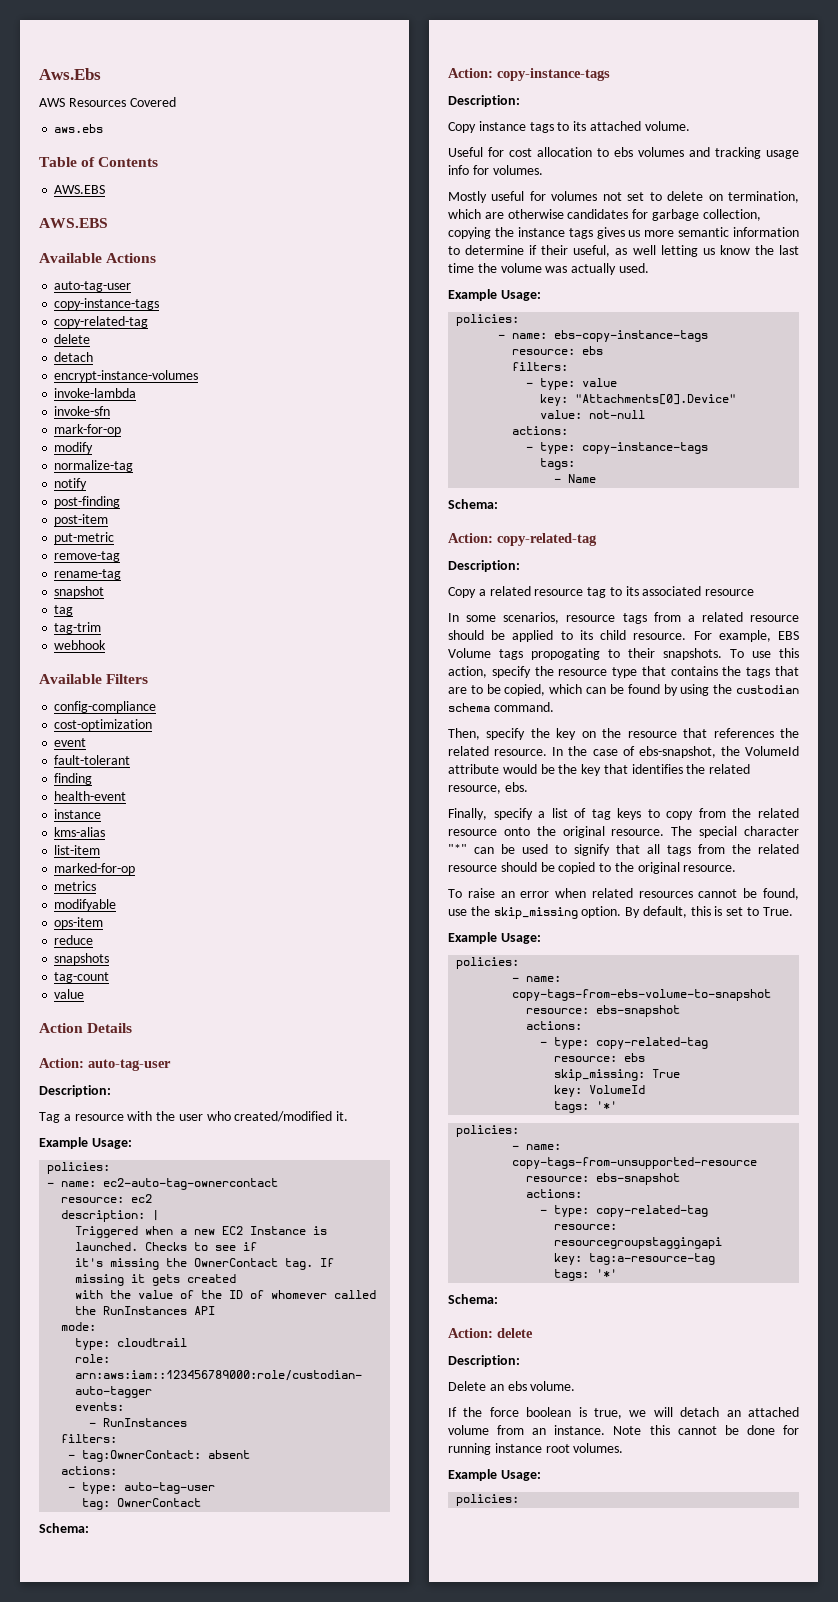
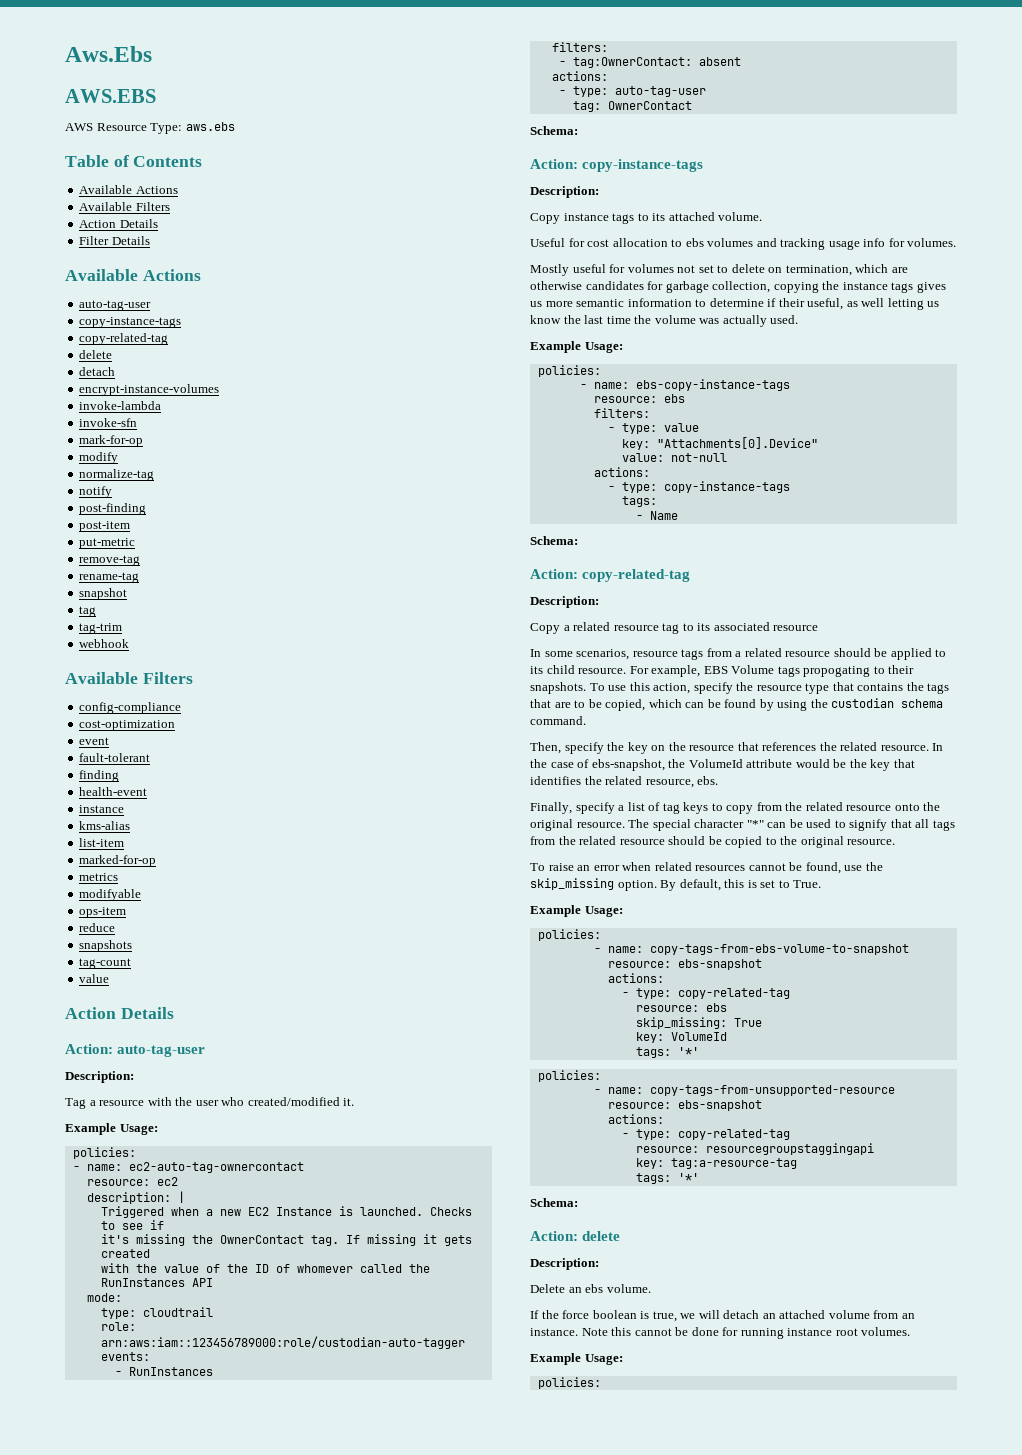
+ AWS.EBS
- AWS Resources Covered
- aws.ebs
+ AWS Resource Type: aws.ebs
  Table of Contents
- AWS.EBS
- AWS.EBS
+ Available Actions
+ Available Filters
+ Action Details
+ Filter Details

